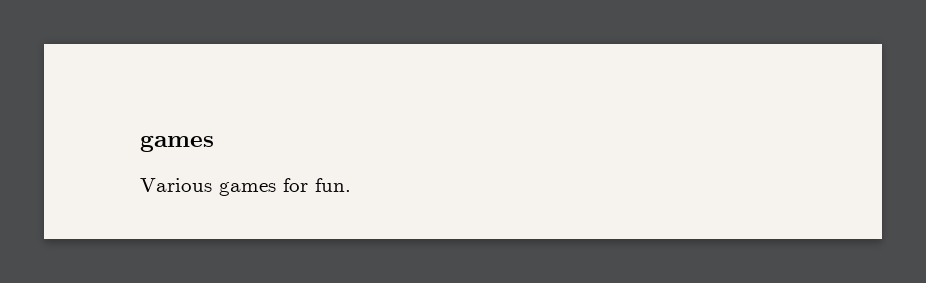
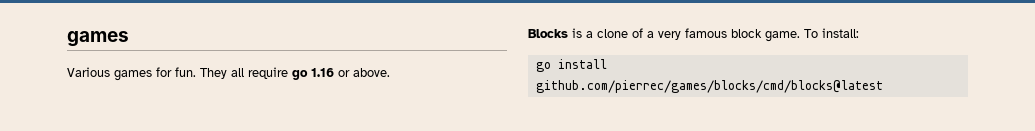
+ They all require go 1.16 or above.
+ Blocks is a clone of a very famous block game. To install:
+ go install github.com/pierrec/games/blocks/cmd/blocks@latest

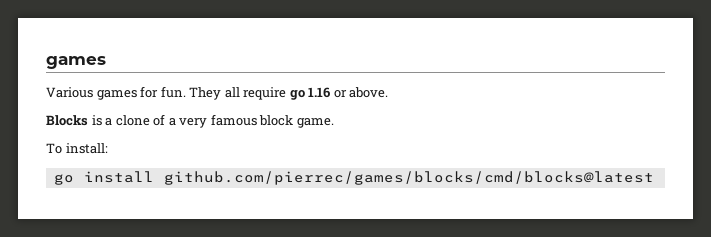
- Blocks is a clone of a very famous block game. To install:
+ Blocks is a clone of a very famous block game.
+ To install:

